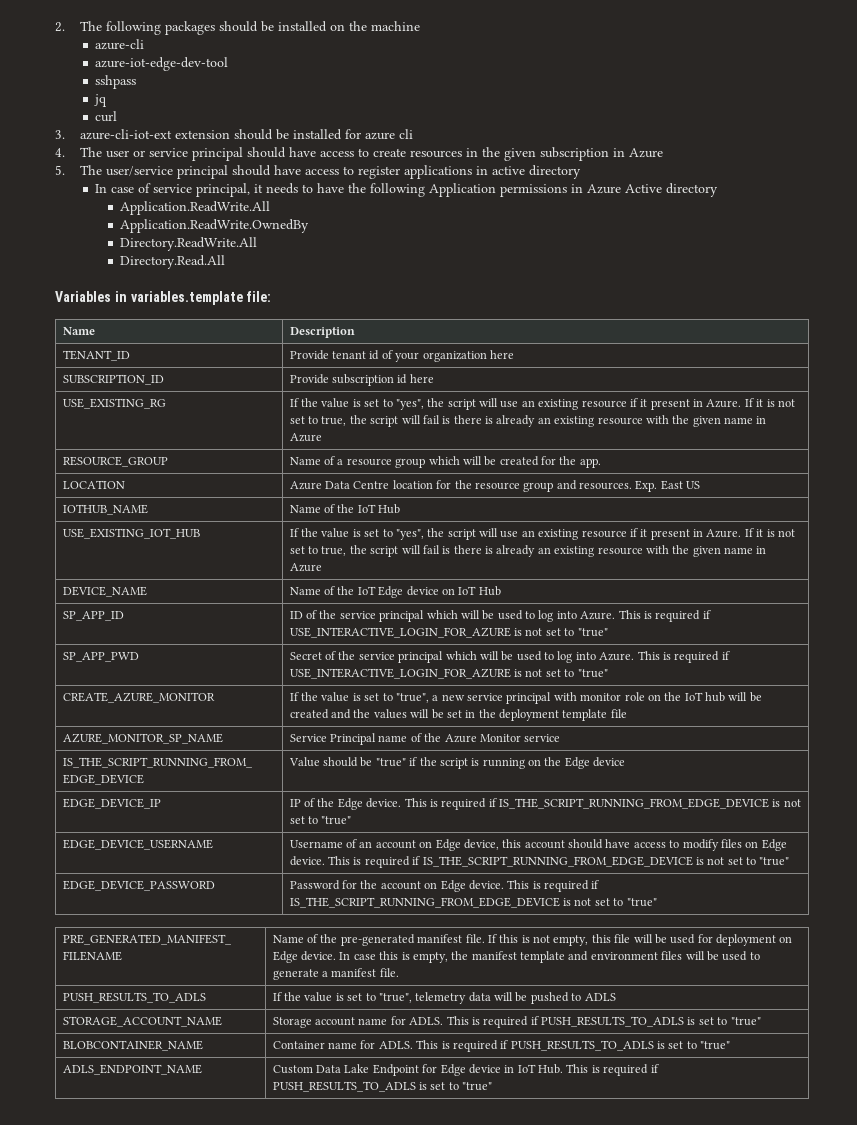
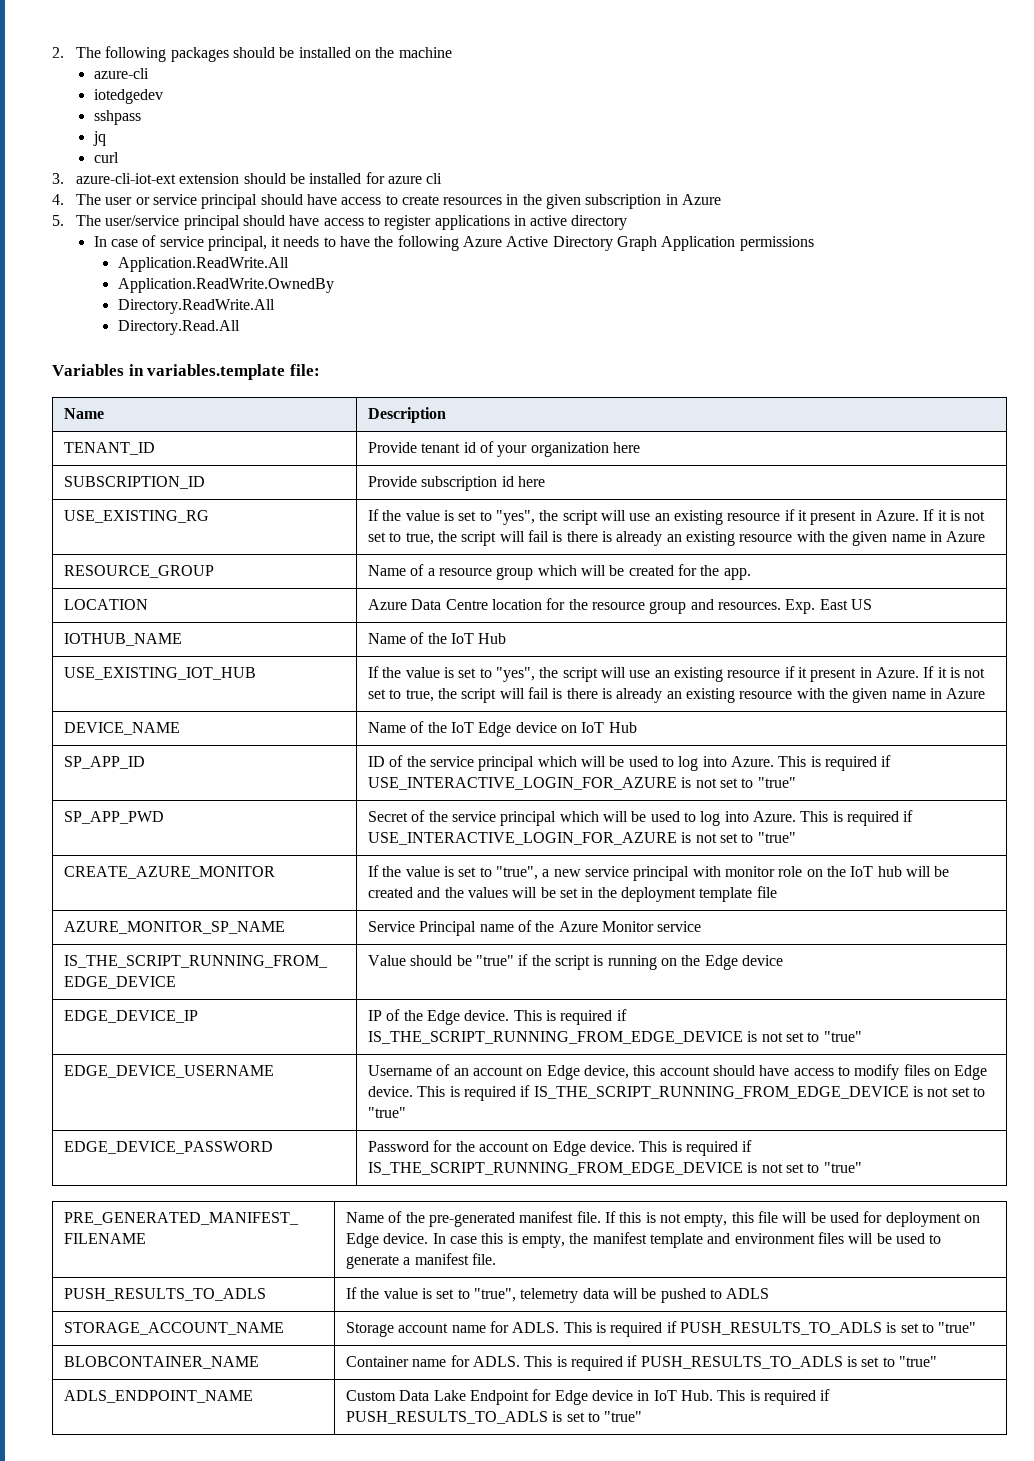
- azure-iot-edge-dev-tool
+ iotedgedev
- In case of service principal, it needs to have the following Application permissions in Azure Active directory
+ In case of service principal, it needs to have the following Azure Active Directory Graph Application permissions

